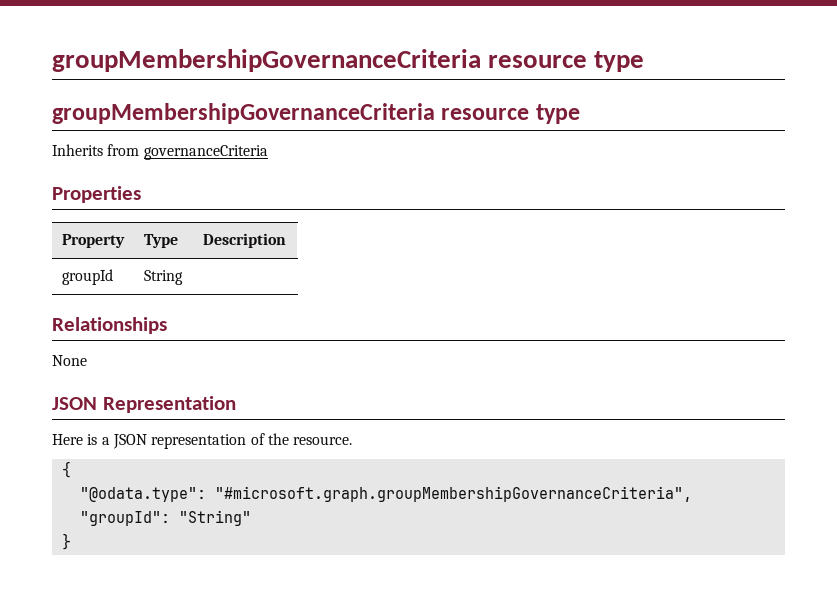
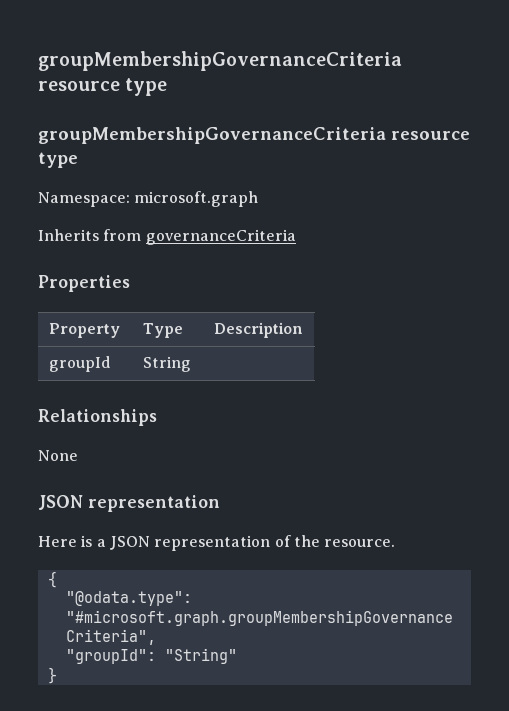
+ Namespace: microsoft.graph
  None
- JSON Representation
+ JSON representation

